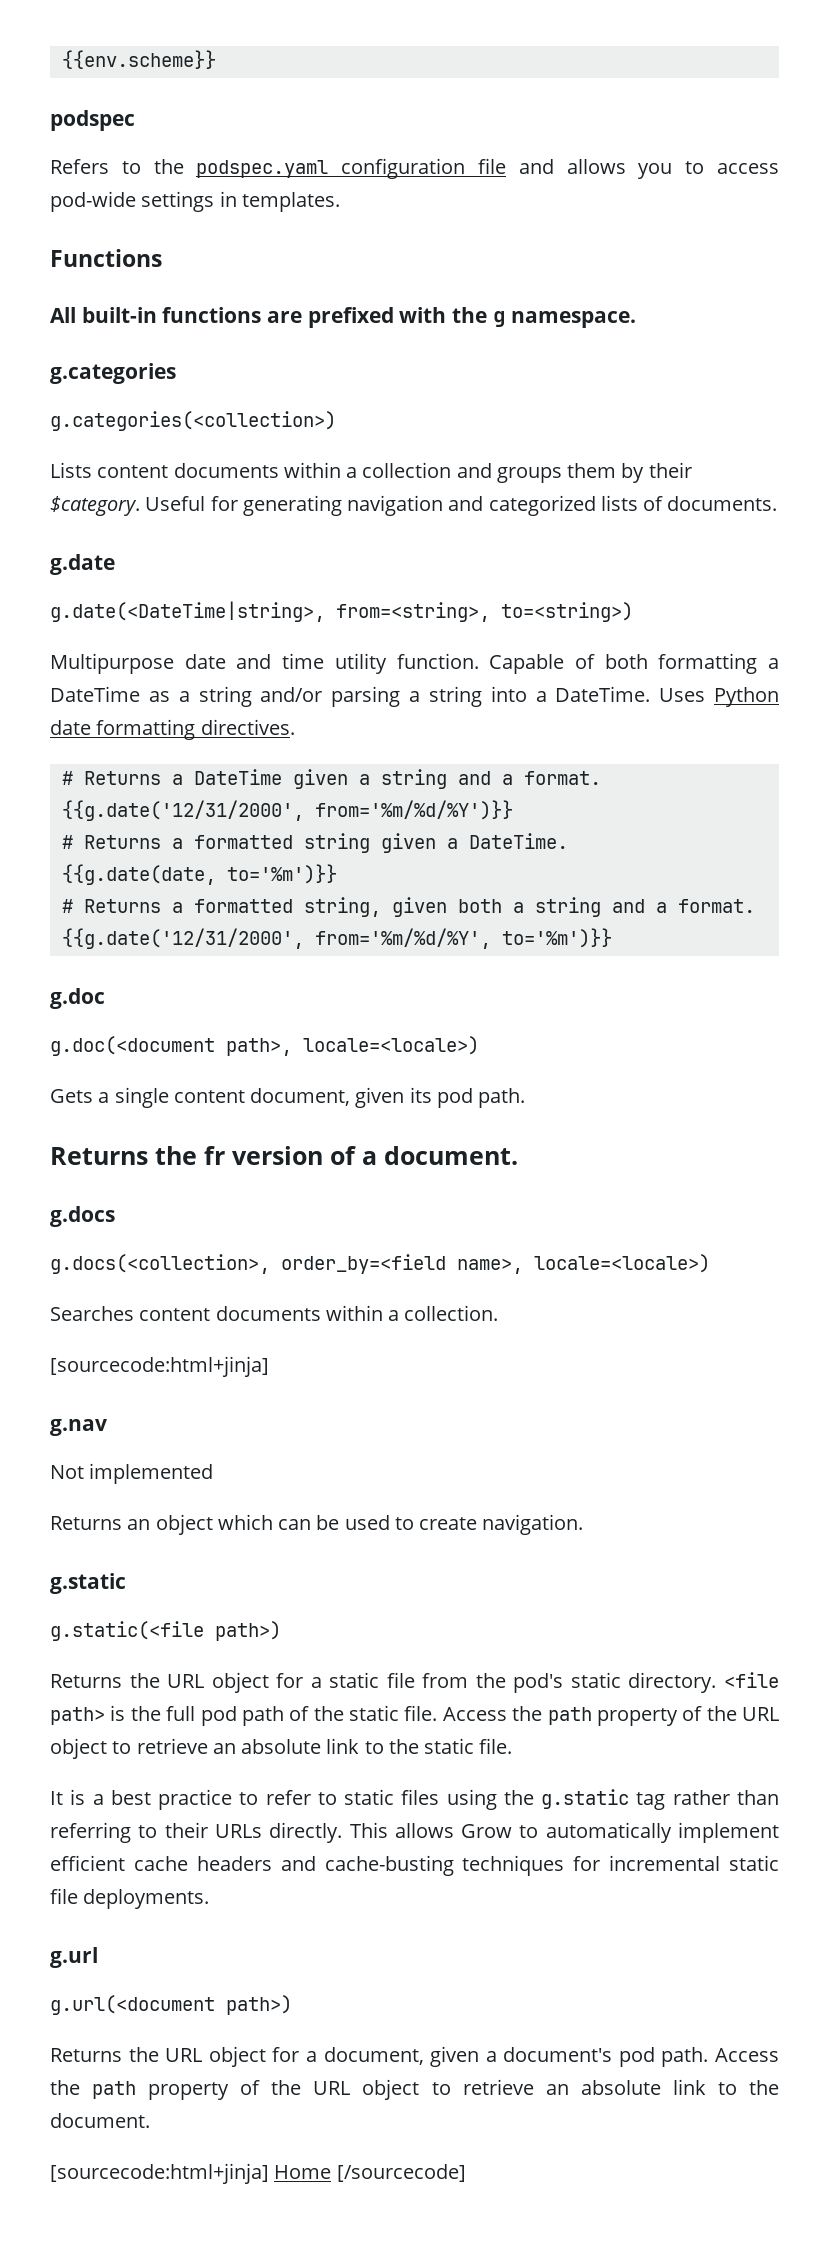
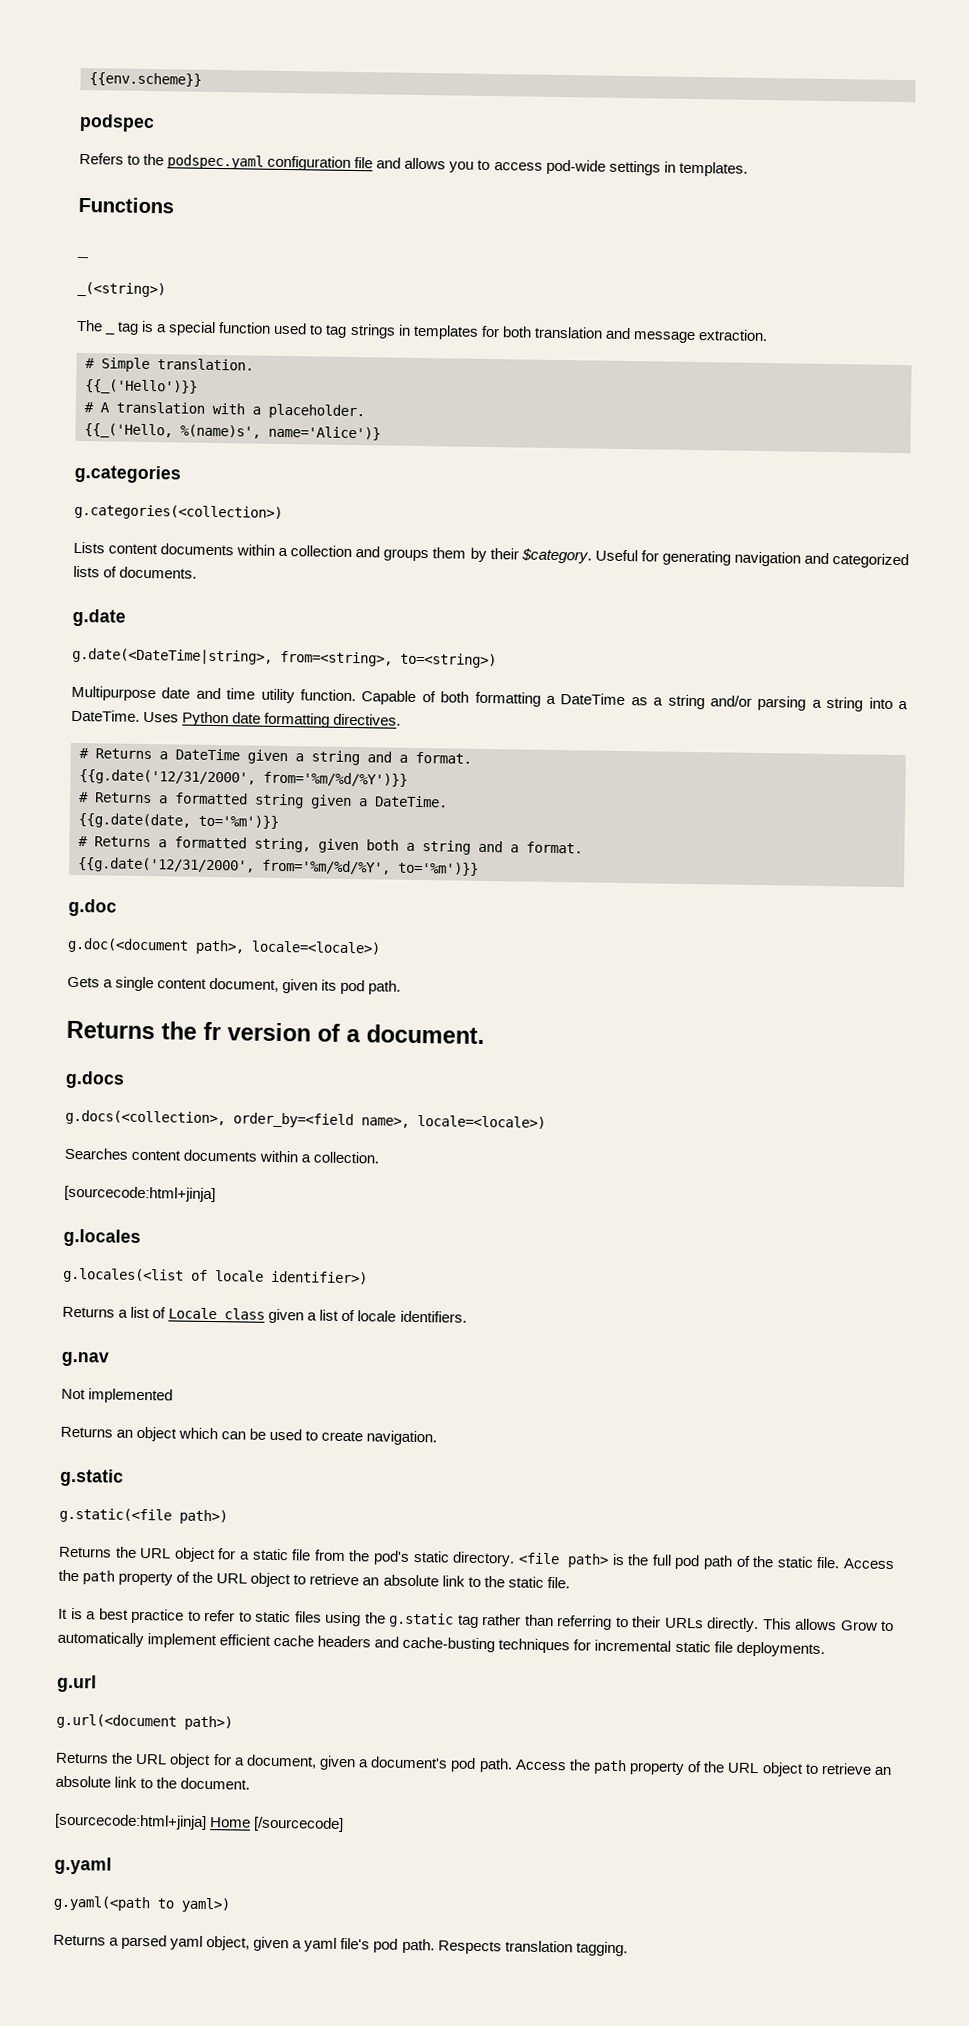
  Functions
- All built-in functions are prefixed with the g namespace.
+ _
+ _(<string>)
+ The _ tag is a special function used to tag strings in templates for both translation and message extraction.
+ # Simple translation.
+ {{_('Hello')}}
+ # A translation with a placeholder.
+ {{_('Hello, %(name)s', name='Alice')}
+ g.locales
+ g.locales(<list of locale identifier>)
+ Returns a list of Locale class given a list of locale identifiers.
+ g.yaml
+ g.yaml(<path to yaml>)
+ Returns a parsed yaml object, given a yaml file's pod path. Respects translation tagging.

